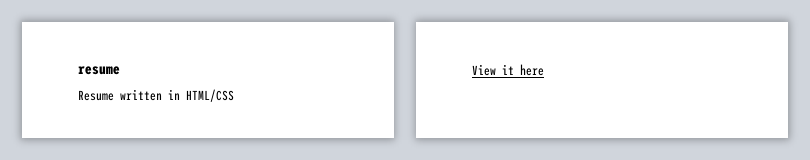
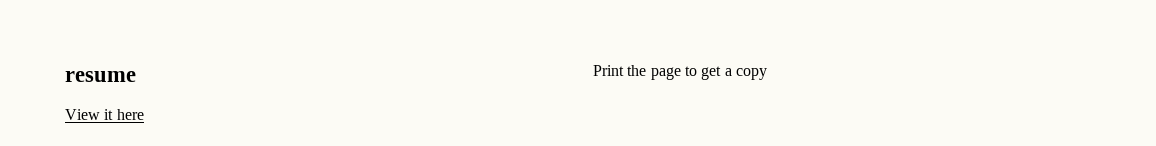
- Resume written in HTML/CSS
+ Print the page to get a copy

